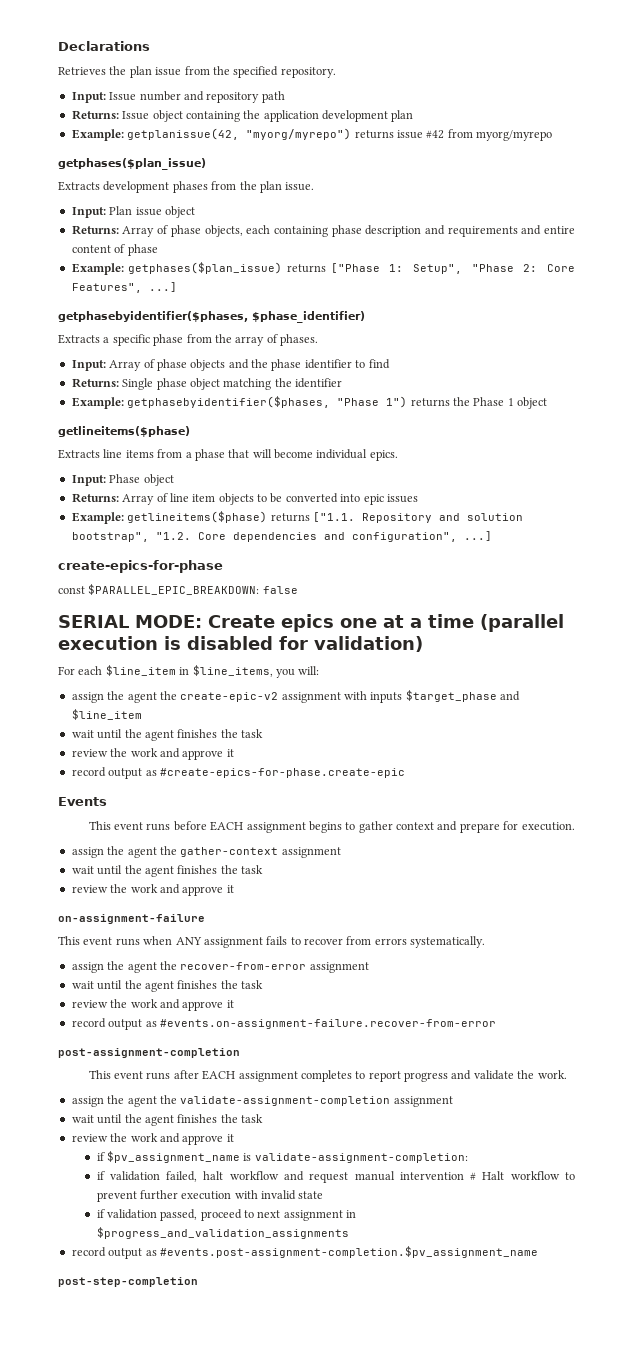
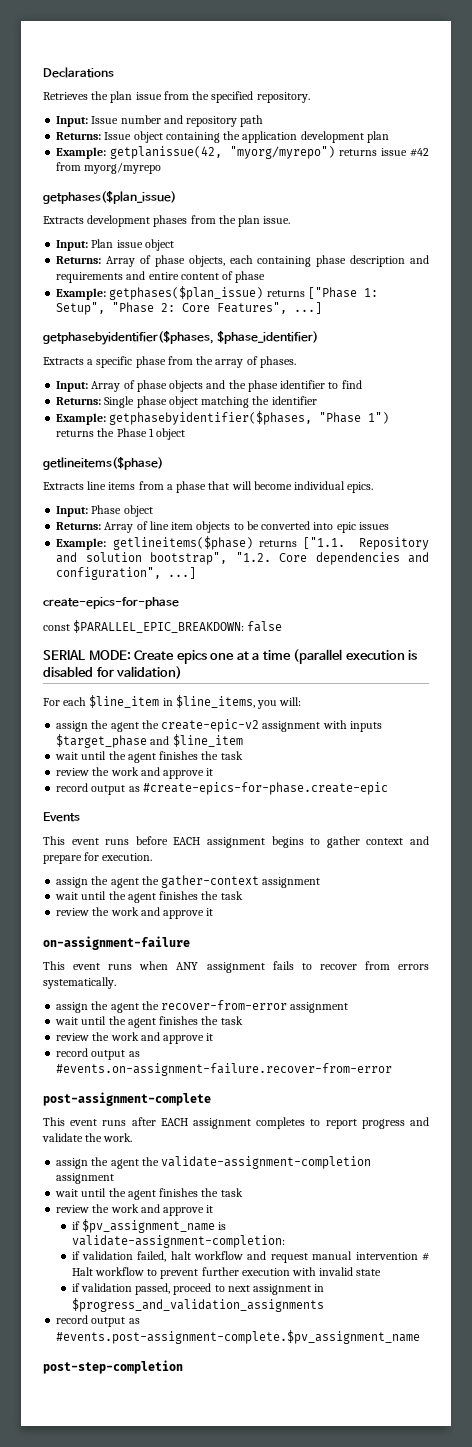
- post-assignment-completion
+ post-assignment-complete
- record output as #events.post-assignment-completion.$pv_assignment_name
+ record output as #events.post-assignment-complete.$pv_assignment_name

